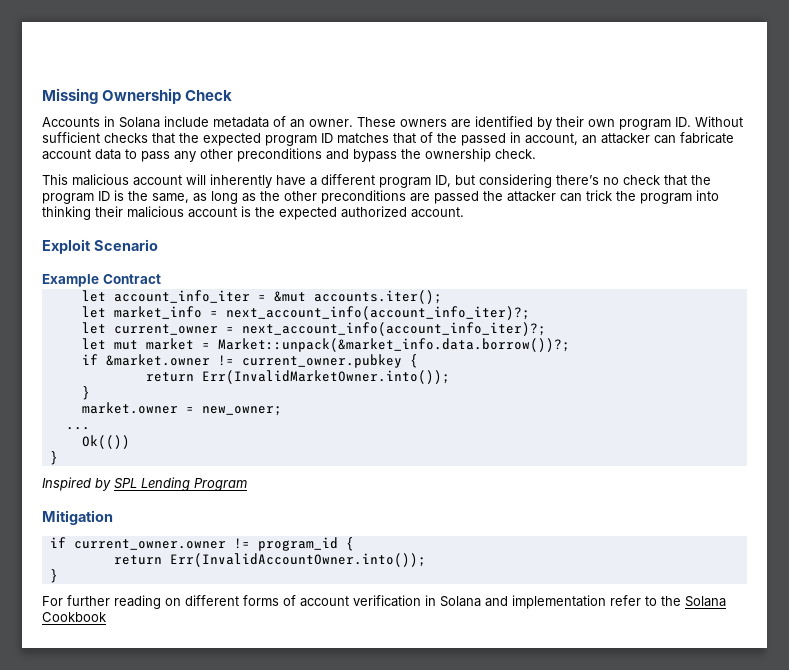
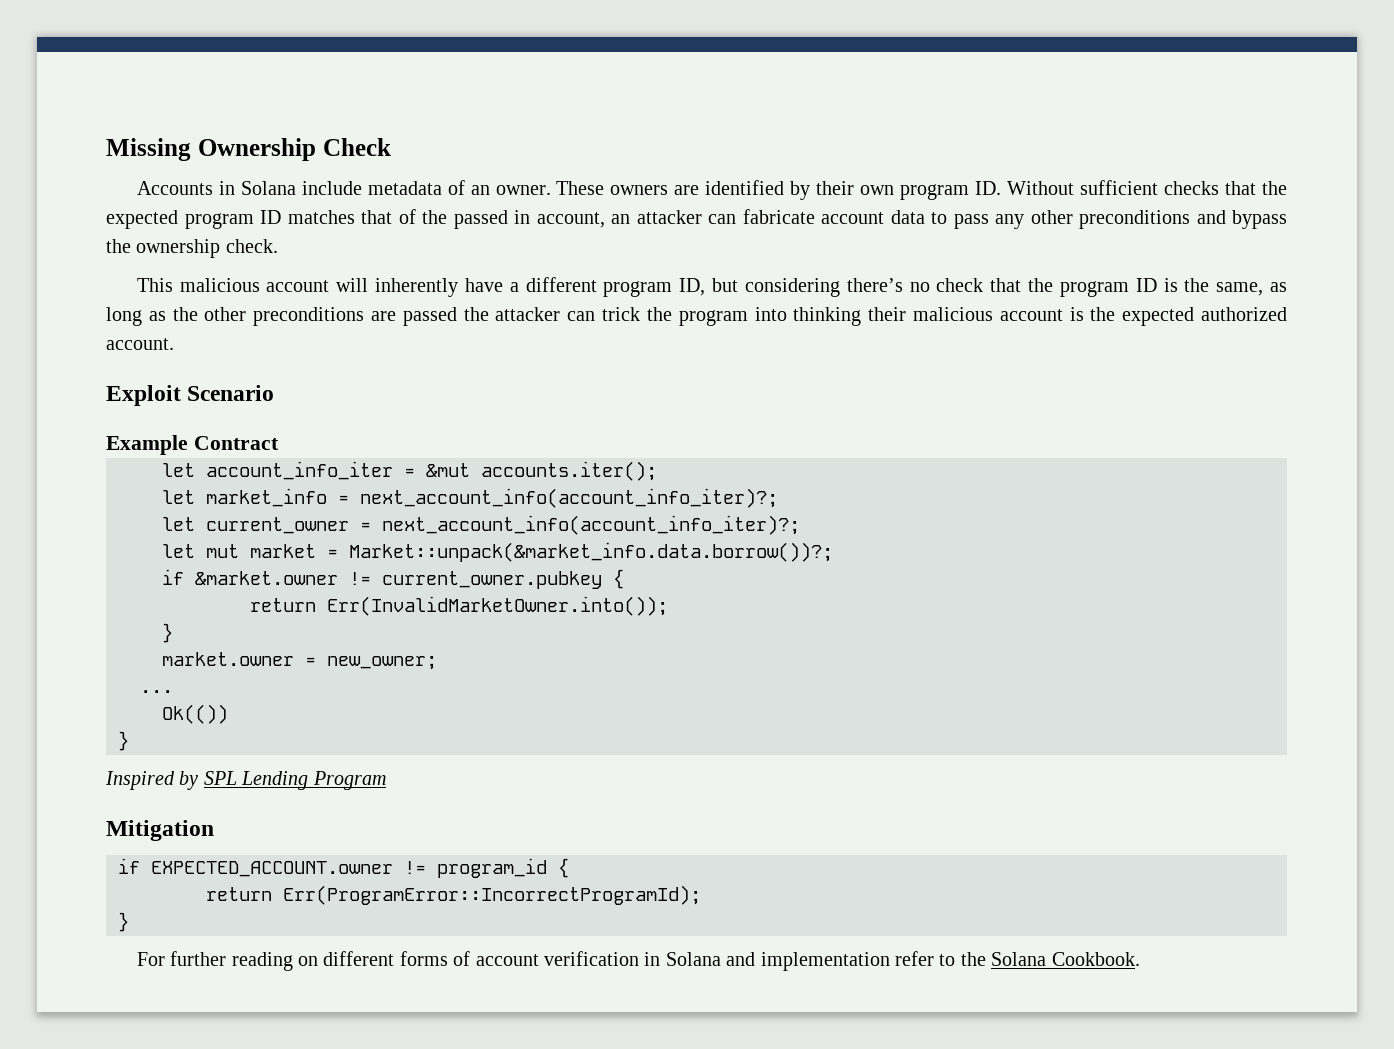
- if current_owner.owner != program_id {
+ if EXPECTED_ACCOUNT.owner != program_id {
- return Err(InvalidAccountOwner.into());
+ return Err(ProgramError::IncorrectProgramId);
- For further reading on different forms of account verification in Solana and implementation refer to the Solana Cookbook
+ For further reading on different forms of account verification in Solana and implementation refer to the Solana Cookbook.

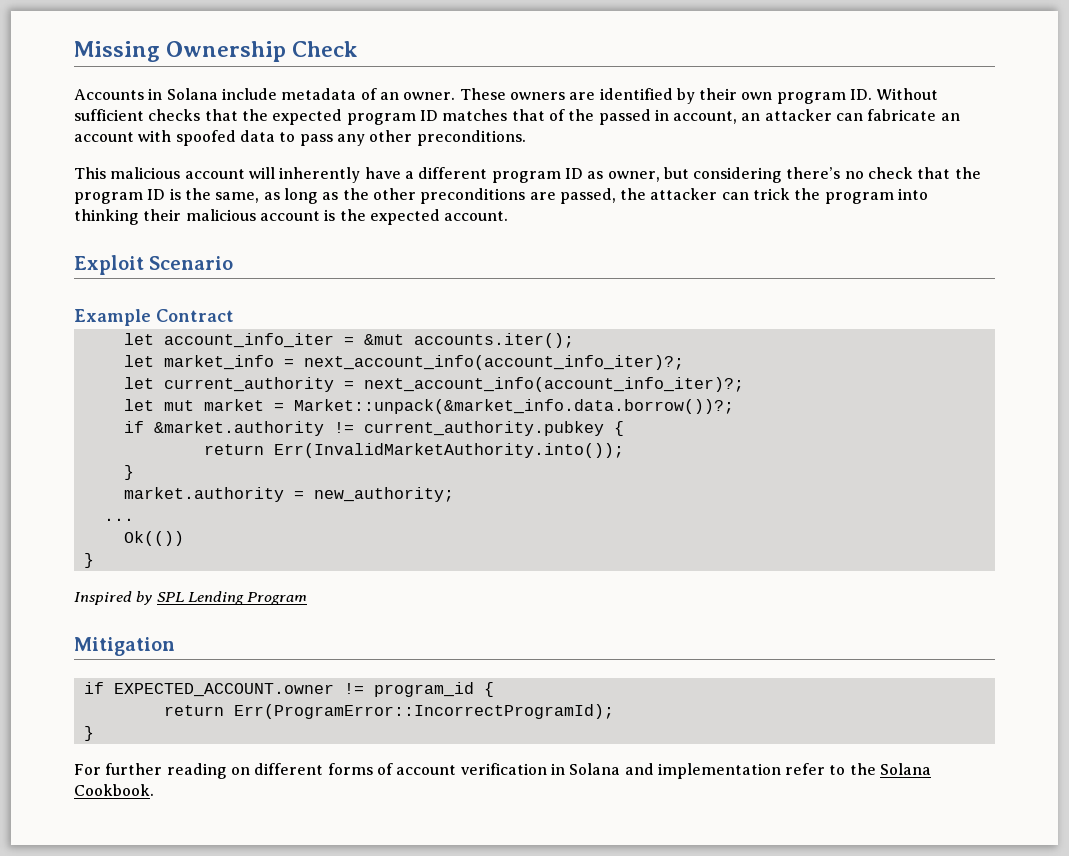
- These owners are identified by their own program ID. Without sufficient checks that the expected program ID matches that of the passed in account, an attacker can fabricate account data to pass any other preconditions and bypass the ownership check.
+ These owners are identified by their own program ID. Without sufficient checks that the expected program ID matches that of the passed in account, an attacker can fabricate an account with spoofed data to pass any other preconditions.
- This malicious account will inherently have a different program ID, but considering there’s no check that the program ID is the same, as long as the other preconditions are passed the attacker can trick the program into thinking their malicious account is the expected authorized account.
+ This malicious account will inherently have a different program ID as owner, but considering there’s no check that the program ID is the same, as long as the other preconditions are passed, the attacker can trick the program into thinking their malicious account is the expected account.
- let current_owner = next_account_info(account_info_iter)?;
+ let current_authority = next_account_info(account_info_iter)?;
- if &market.owner != current_owner.pubkey {
- return Err(InvalidMarketOwner.into());
+ if &market.authority != current_authority.pubkey {
+ return Err(InvalidMarketAuthority.into());
  }
- market.owner = new_owner;
+ market.authority = new_authority;

